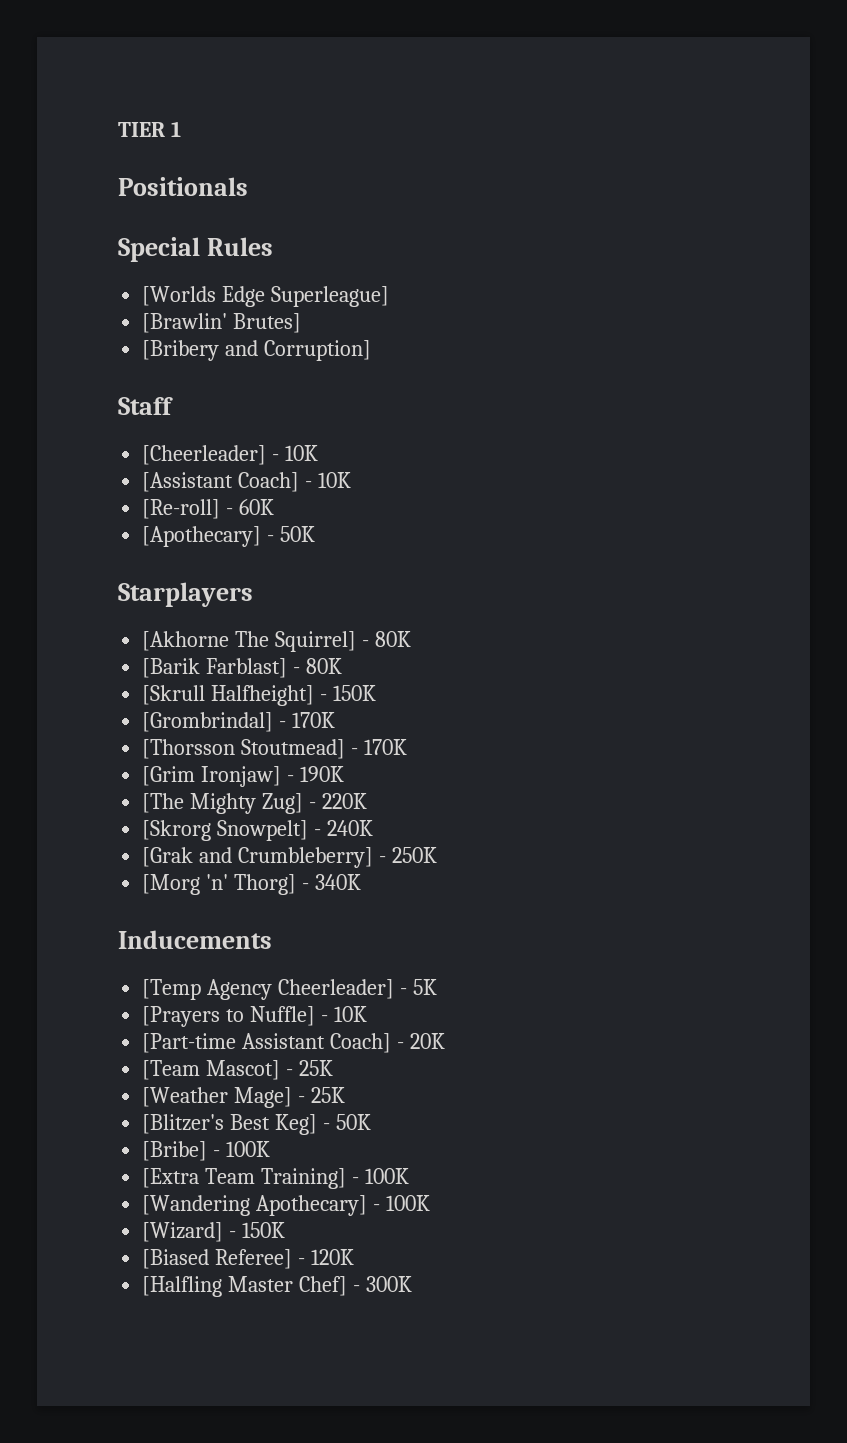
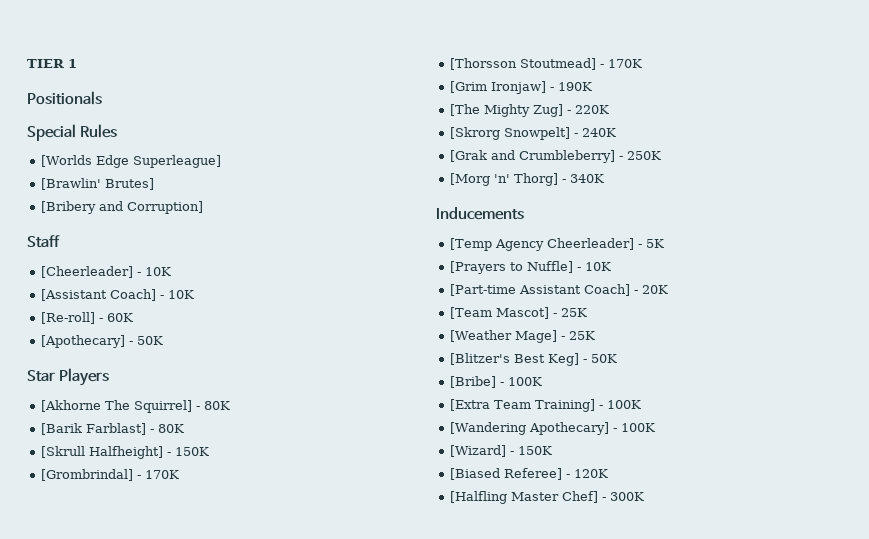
- Starplayers
+ Star Players

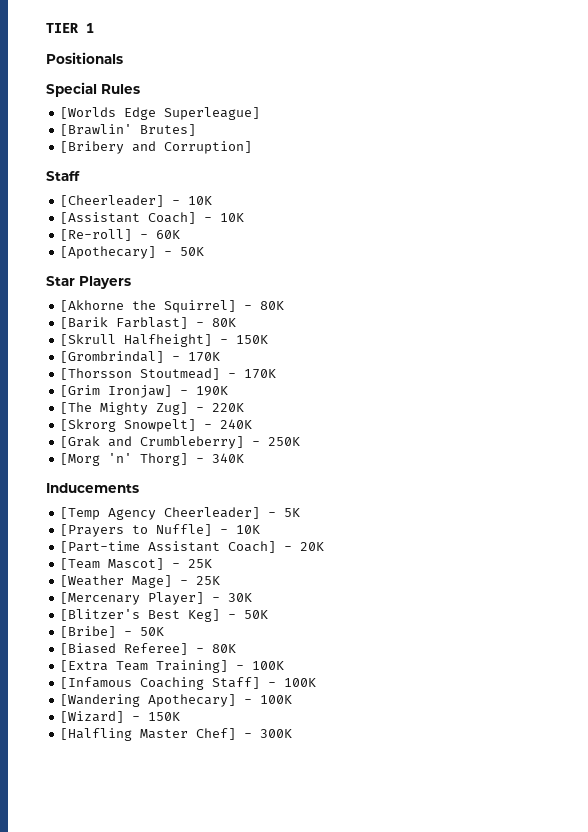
- [Akhorne The Squirrel] - 80K
+ [Akhorne the Squirrel] - 80K
+ [Mercenary Player] - 30K
- [Bribe] - 100K
+ [Bribe] - 50K
+ [Biased Referee] - 80K
+ [Infamous Coaching Staff] - 100K
- [Biased Referee] - 120K

